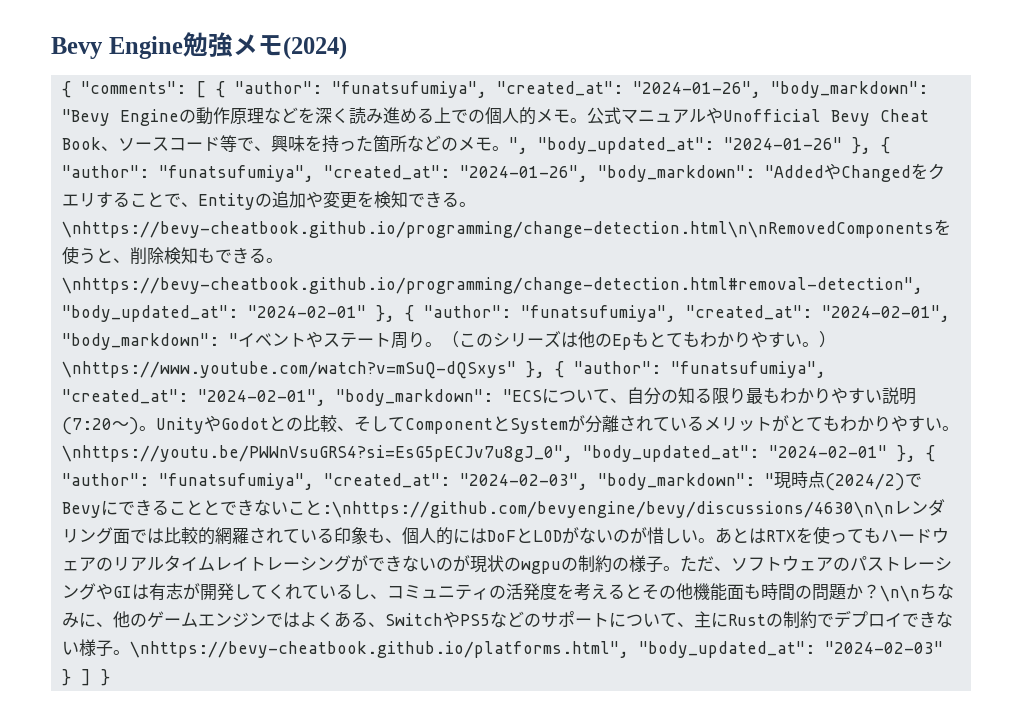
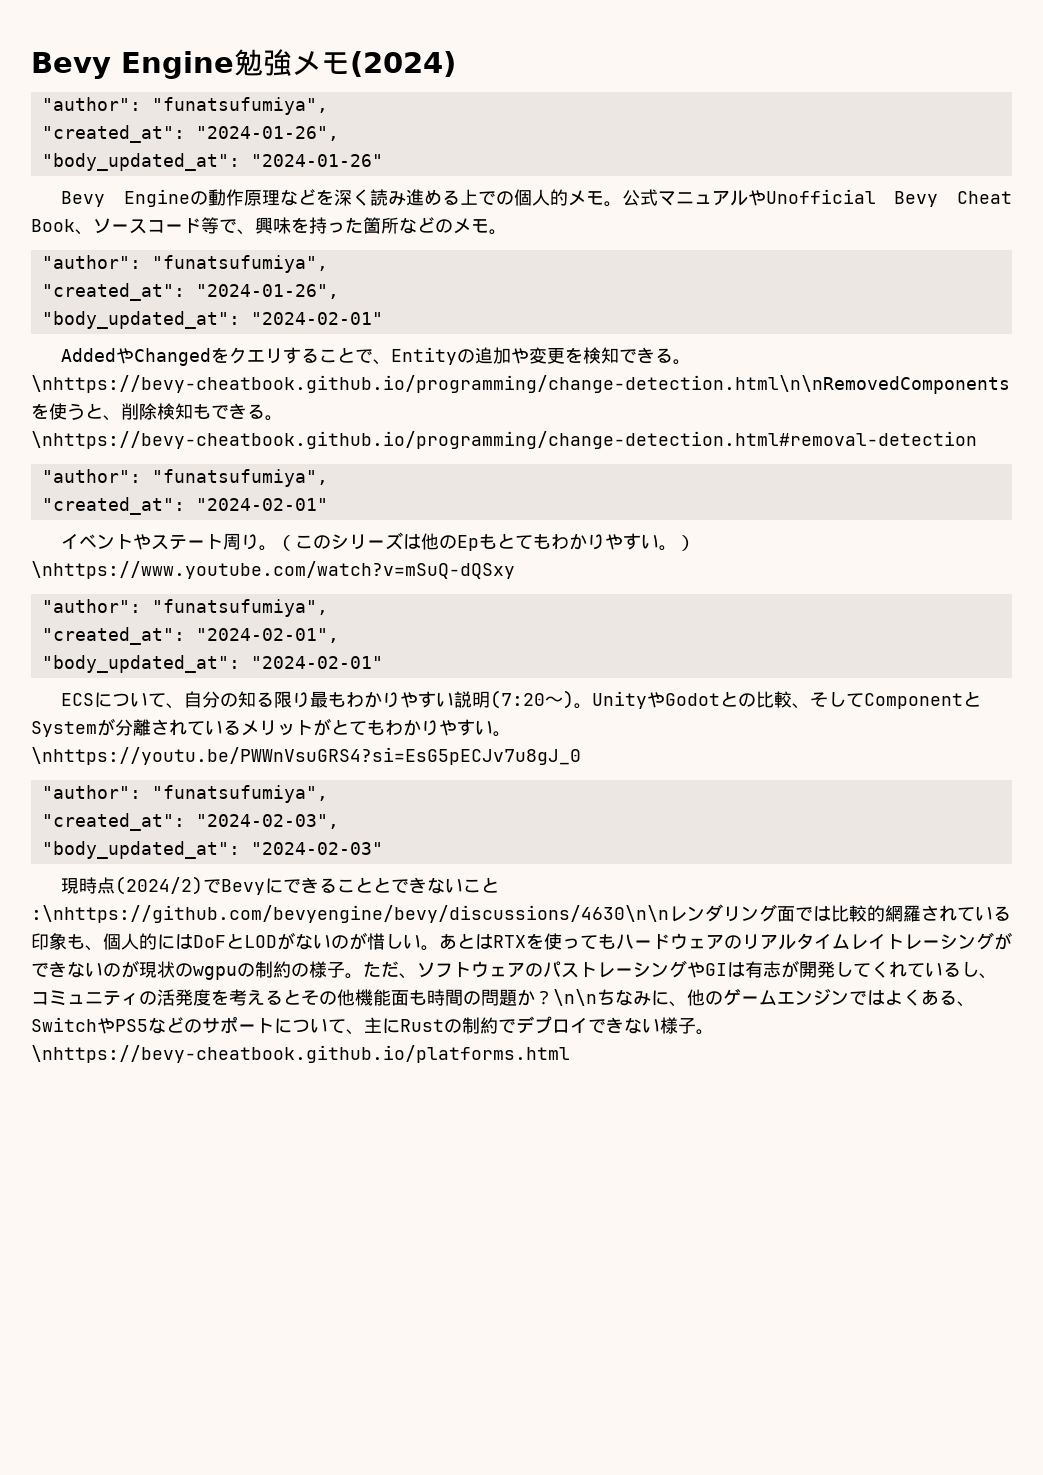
  Bevy Engine勉強メモ(2024)
- { "comments": [ { "author": "funatsufumiya", "created_at": "2024-01-26", "body_markdown": "Bevy Engineの動作原理などを深く読み進める上での個人的メモ。
+ "author": "funatsufumiya",
+ "created_at": "2024-01-26",
+ "body_updated_at": "2024-01-26"
+ Bevy Engineの動作原理などを深く読み進める上での個人的メモ。
- 公式マニュアルやUnofficial Bevy Cheat Book、ソースコード等で、興味を持った箇所などのメモ。", "body_updated_at": "2024-01-26" }, { "author": "funatsufumiya", "created_at": "2024-01-26", "body_markdown": "AddedやChangedをクエリすることで、Entityの追加や変更を検知できる。
+ 公式マニュアルやUnofficial Bevy Cheat Book、ソースコード等で、興味を持った箇所などのメモ。
+ "author": "funatsufumiya",
+ "created_at": "2024-01-26",
+ "body_updated_at": "2024-02-01"
+ AddedやChangedをクエリすることで、Entityの追加や変更を検知できる。
- \nhttps://bevy-cheatbook.github.io/programming/change-detection.html#removal-detection", "body_updated_at": "2024-02-01" }, { "author": "funatsufumiya", "created_at": "2024-02-01", "body_markdown": "イベントやステート周り。
+ \nhttps://bevy-cheatbook.github.io/programming/change-detection.html#removal-detection
+ "author": "funatsufumiya",
+ "created_at": "2024-02-01"
+ イベントやステート周り。
- （このシリーズは他のEpもとてもわかりやすい。）\nhttps://www.youtube.com/watch?v=mSuQ-dQSxys" }, { "author": "funatsufumiya", "created_at": "2024-02-01", "body_markdown": "ECSについて、自分の知る限り最もわかりやすい説明(7:20〜)。
+ （このシリーズは他のEpもとてもわかりやすい。）\nhttps://www.youtube.com/watch?v=mSuQ-dQSxy
+ "author": "funatsufumiya",
+ "created_at": "2024-02-01",
+ "body_updated_at": "2024-02-01"
+ ECSについて、自分の知る限り最もわかりやすい説明(7:20〜)。
- \nhttps://youtu.be/PWWnVsuGRS4?si=EsG5pECJv7u8gJ_0", "body_updated_at": "2024-02-01" }, { "author": "funatsufumiya", "created_at": "2024-02-03", "body_markdown": "現時点(2024/2)でBevyにできることとできないこと:\nhttps://github.com/bevyengine/bevy/discussions/4630\n\nレンダリング面では比較的網羅されている印象も、個人的にはDoFとLODがないのが惜しい。
+ \nhttps://youtu.be/PWWnVsuGRS4?si=EsG5pECJv7u8gJ_0
+ "author": "funatsufumiya",
+ "created_at": "2024-02-03",
+ "body_updated_at": "2024-02-03"
+ 現時点(2024/2)でBevyにできることとできないこと:\nhttps://github.com/bevyengine/bevy/discussions/4630\n\nレンダリング面では比較的網羅されている印象も、個人的にはDoFとLODがないのが惜しい。
- \nhttps://bevy-cheatbook.github.io/platforms.html", "body_updated_at": "2024-02-03" } ] }
+ \nhttps://bevy-cheatbook.github.io/platforms.html

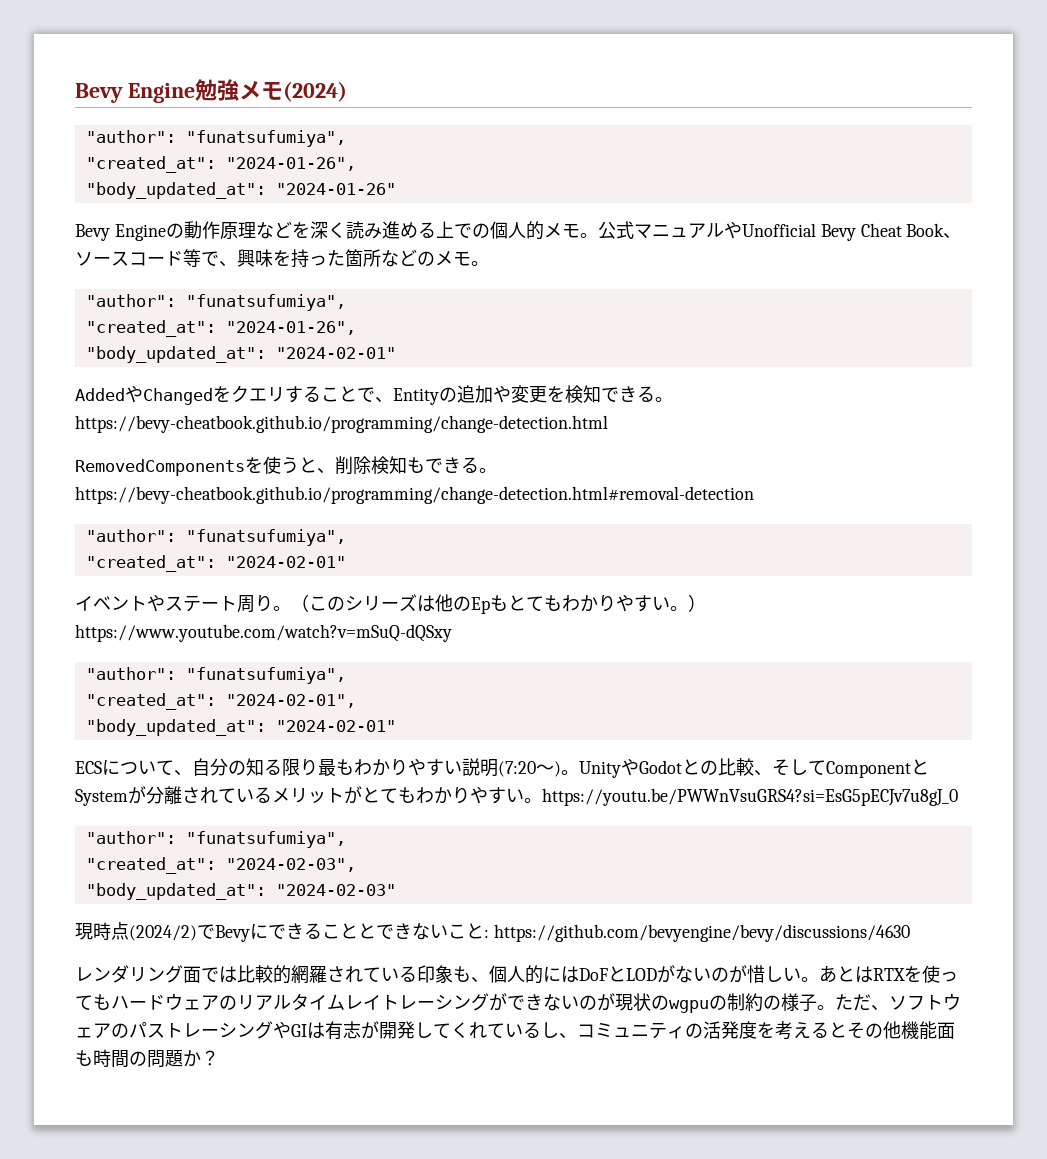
- AddedやChangedをクエリすることで、Entityの追加や変更を検知できる。\nhttps://bevy-cheatbook.github.io/programming/change-detection.html\n\nRemovedComponentsを使うと、削除検知もできる。\nhttps://bevy-cheatbook.github.io/programming/change-detection.html#removal-detection
+ AddedやChangedをクエリすることで、Entityの追加や変更を検知できる。https://bevy-cheatbook.github.io/programming/change-detection.html
+ RemovedComponentsを使うと、削除検知もできる。https://bevy-cheatbook.github.io/programming/change-detection.html#removal-detection
- （このシリーズは他のEpもとてもわかりやすい。）\nhttps://www.youtube.com/watch?v=mSuQ-dQSxy
+ （このシリーズは他のEpもとてもわかりやすい。）https://www.youtube.com/watch?v=mSuQ-dQSxy
- UnityやGodotとの比較、そしてComponentとSystemが分離されているメリットがとてもわかりやすい。\nhttps://youtu.be/PWWnVsuGRS4?si=EsG5pECJv7u8gJ_0
+ UnityやGodotとの比較、そしてComponentとSystemが分離されているメリットがとてもわかりやすい。https://youtu.be/PWWnVsuGRS4?si=EsG5pECJv7u8gJ_0
- 現時点(2024/2)でBevyにできることとできないこと:\nhttps://github.com/bevyengine/bevy/discussions/4630\n\nレンダリング面では比較的網羅されている印象も、個人的にはDoFとLODがないのが惜しい。
+ 現時点(2024/2)でBevyにできることとできないこと: https://github.com/bevyengine/bevy/discussions/4630
+ レンダリング面では比較的網羅されている印象も、個人的にはDoFとLODがないのが惜しい。
- \n\nちなみに、他のゲームエンジンではよくある、SwitchやPS5などのサポートについて、主にRustの制約でデプロイできない様子。\nhttps://bevy-cheatbook.github.io/platforms.html

